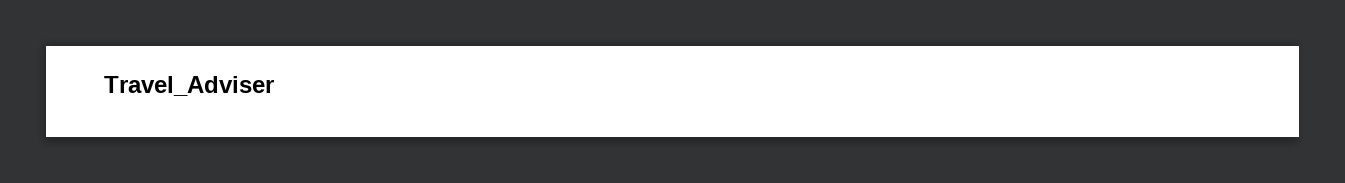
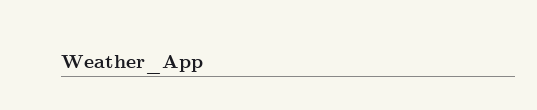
- Travel_Adviser
+ Weather_App

